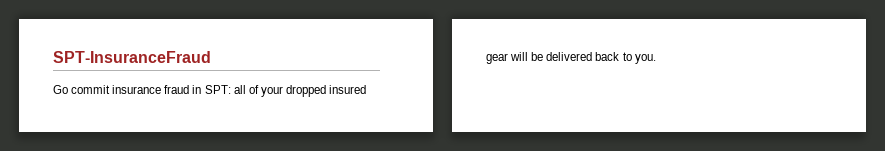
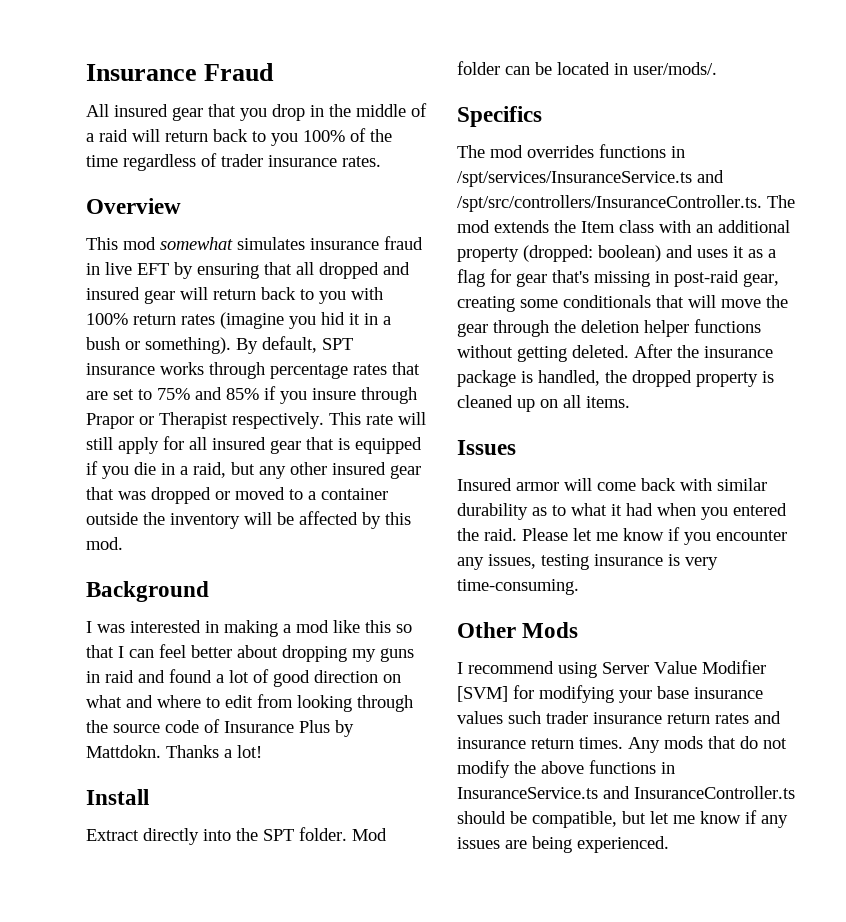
- SPT-InsuranceFraud
- Go commit insurance fraud in SPT: all of your dropped insured gear will be delivered back to you.
+ Insurance Fraud
+ All insured gear that you drop in the middle of a raid will return back to you 100% of the time regardless of trader insurance rates.
+ Overview
+ This mod somewhat simulates insurance fraud in live EFT by ensuring that all dropped and insured gear will return back to you with 100% return rates (imagine you hid it in a bush or something). By default, SPT insurance works through percentage rates that are set to 75% and 85% if you insure through Prapor or Therapist respectively. This rate will still apply for all insured gear that is equipped if you die in a raid, but any other insured gear that was dropped or moved to a container outside the inventory will be affected by this mod.
+ Background
+ I was interested in making a mod like this so that I can feel better about dropping my guns in raid and found a lot of good direction on what and where to edit from looking through the source code of Insurance Plus by Mattdokn. Thanks a lot!
+ Install
+ Extract directly into the SPT folder. Mod folder can be located in user/mods/.
+ Specifics
+ The mod overrides functions in /spt/services/InsuranceService.ts and /spt/src/controllers/InsuranceController.ts. The mod extends the Item class with an additional property (dropped: boolean) and uses it as a flag for gear that's missing in post-raid gear, creating some conditionals that will move the gear through the deletion helper functions without getting deleted. After the insurance package is handled, the dropped property is cleaned up on all items.
+ Issues
+ Insured armor will come back with similar durability as to what it had when you entered the raid. Please let me know if you encounter any issues, testing insurance is very time-consuming.
+ Other Mods
+ I recommend using Server Value Modifier [SVM] for modifying your base insurance values such trader insurance return rates and insurance return times. Any mods that do not modify the above functions in InsuranceService.ts and InsuranceController.ts should be compatible, but let me know if any issues are being experienced.

